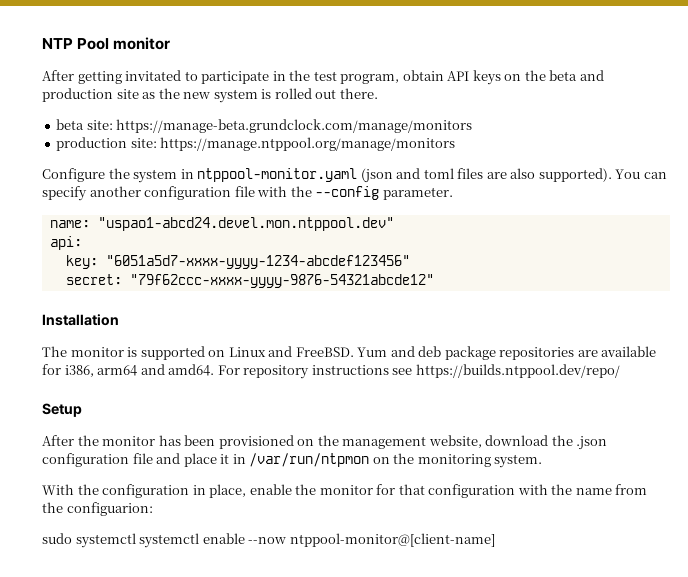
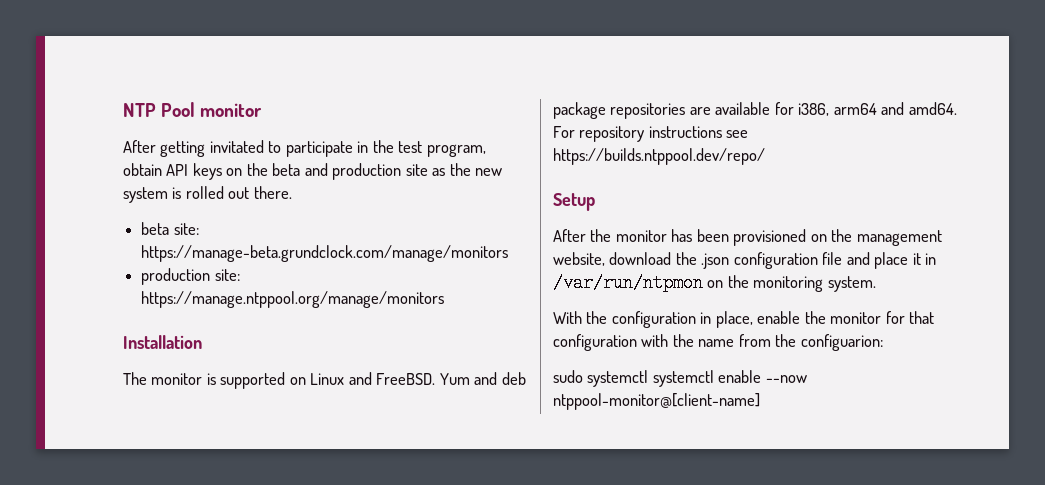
- Configure the system in ntppool-monitor.yaml (json and toml files are also supported). You can specify another configuration file with the --config parameter.
- name: "uspao1-abcd24.devel.mon.ntppool.dev"
- api:
- key: "6051a5d7-xxxx-yyyy-1234-abcdef123456"
- secret: "79f62ccc-xxxx-yyyy-9876-54321abcde12"

